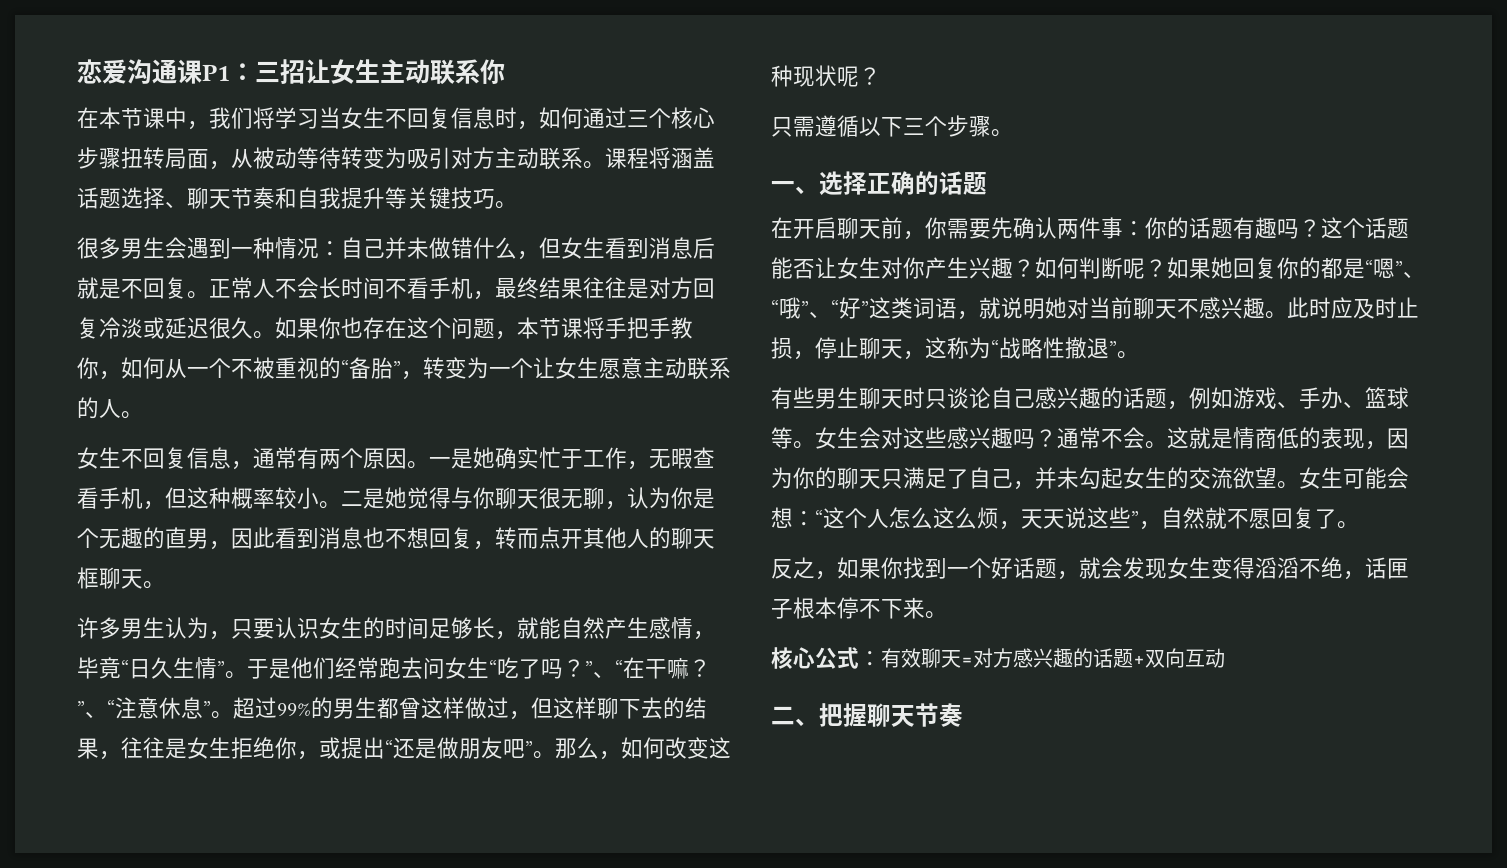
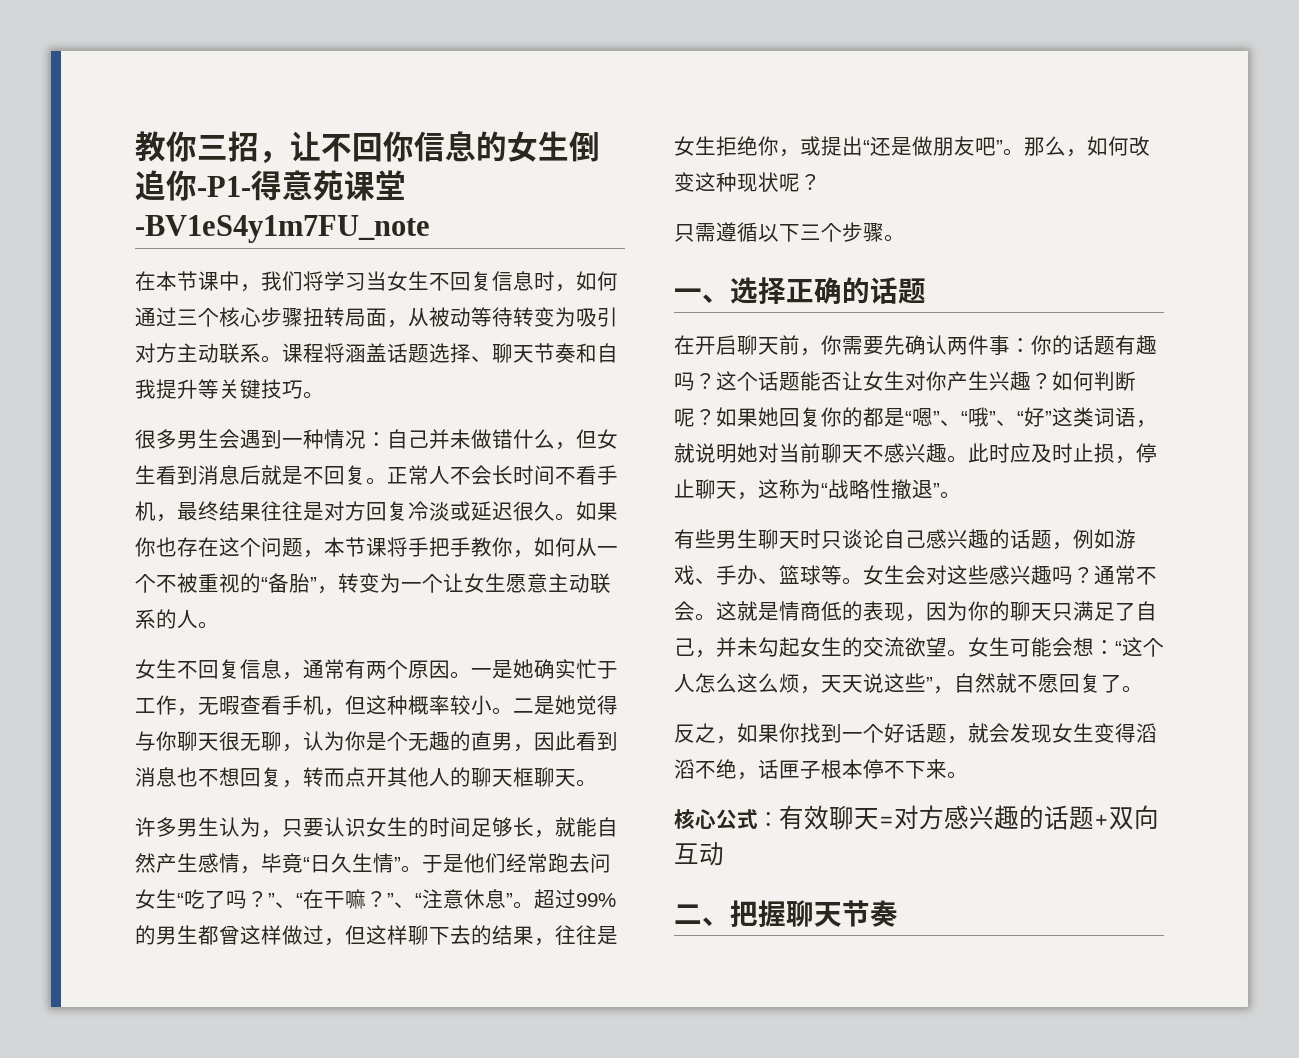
- 恋爱沟通课P1：三招让女生主动联系你
+ 教你三招，让不回你信息的女生倒追你-P1-得意苑课堂-BV1eS4y1m7FU_note

